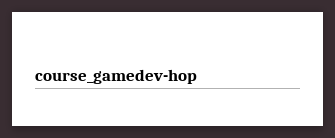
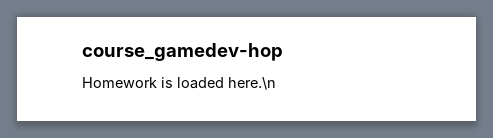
+ Homework is loaded here.\n

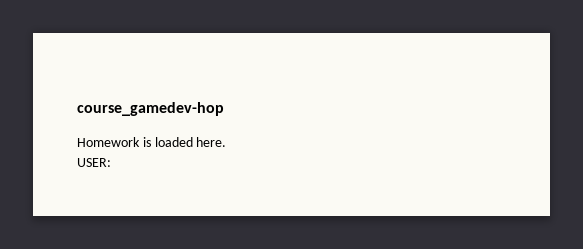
- Homework is loaded here.\n
+ Homework is loaded here.
+ USER:

